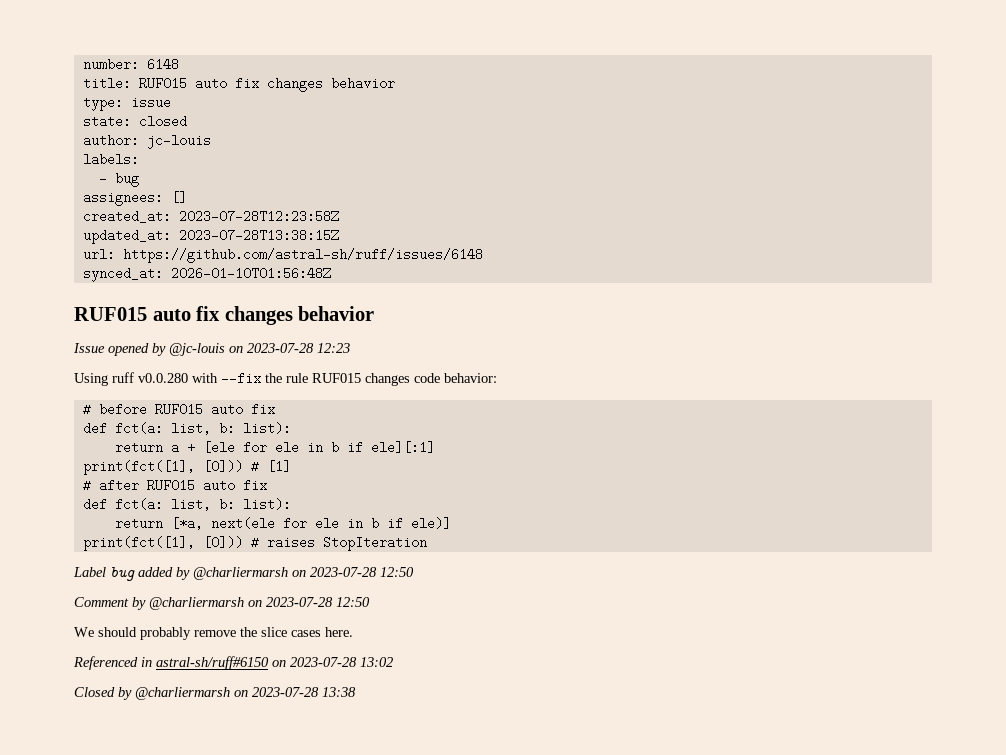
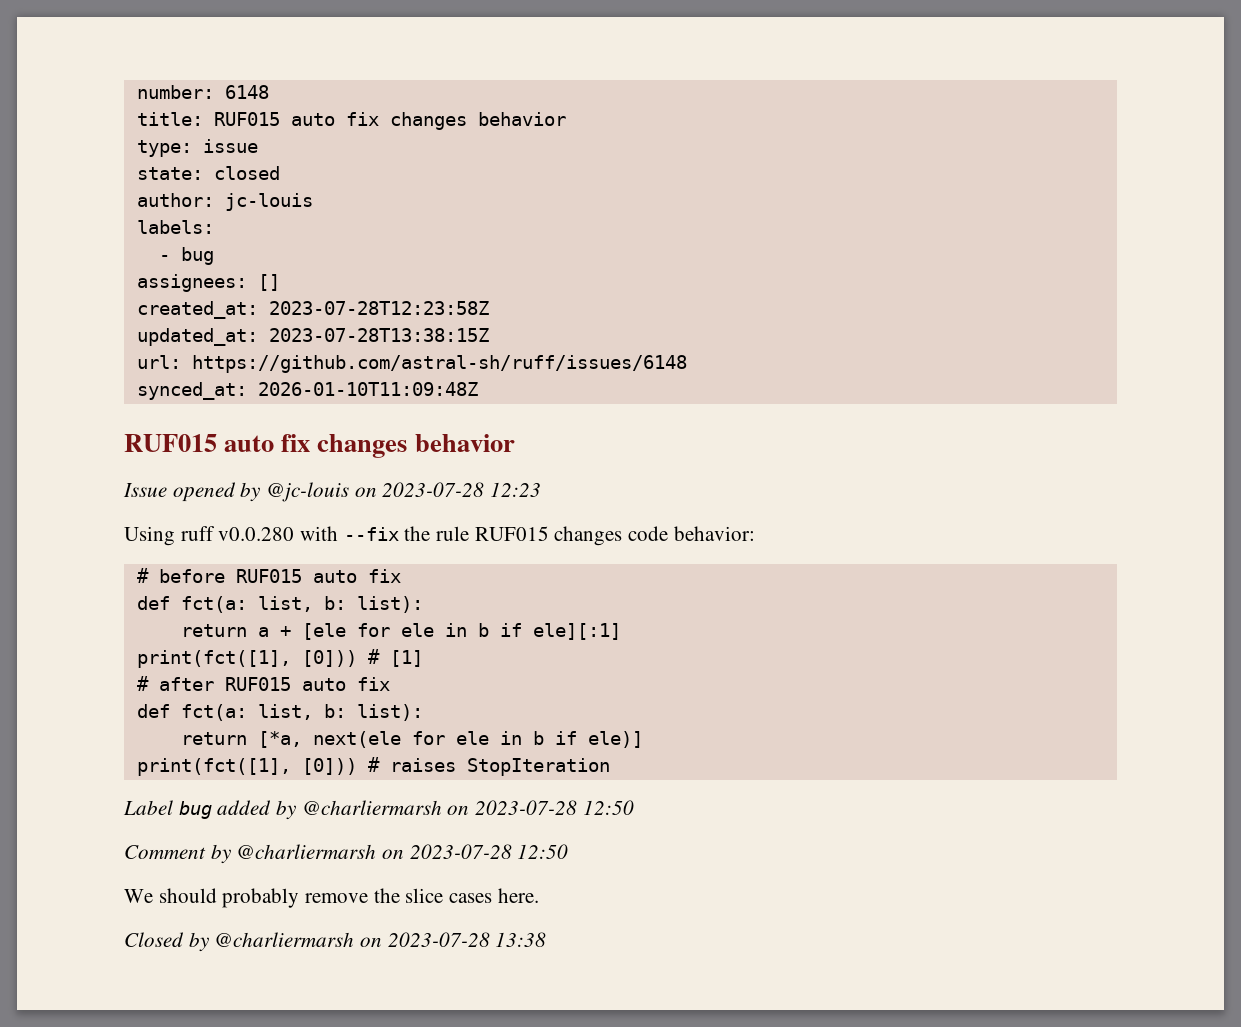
- synced_at: 2026-01-10T01:56:48Z
+ synced_at: 2026-01-10T11:09:48Z
- Referenced in astral-sh/ruff#6150 on 2023-07-28 13:02

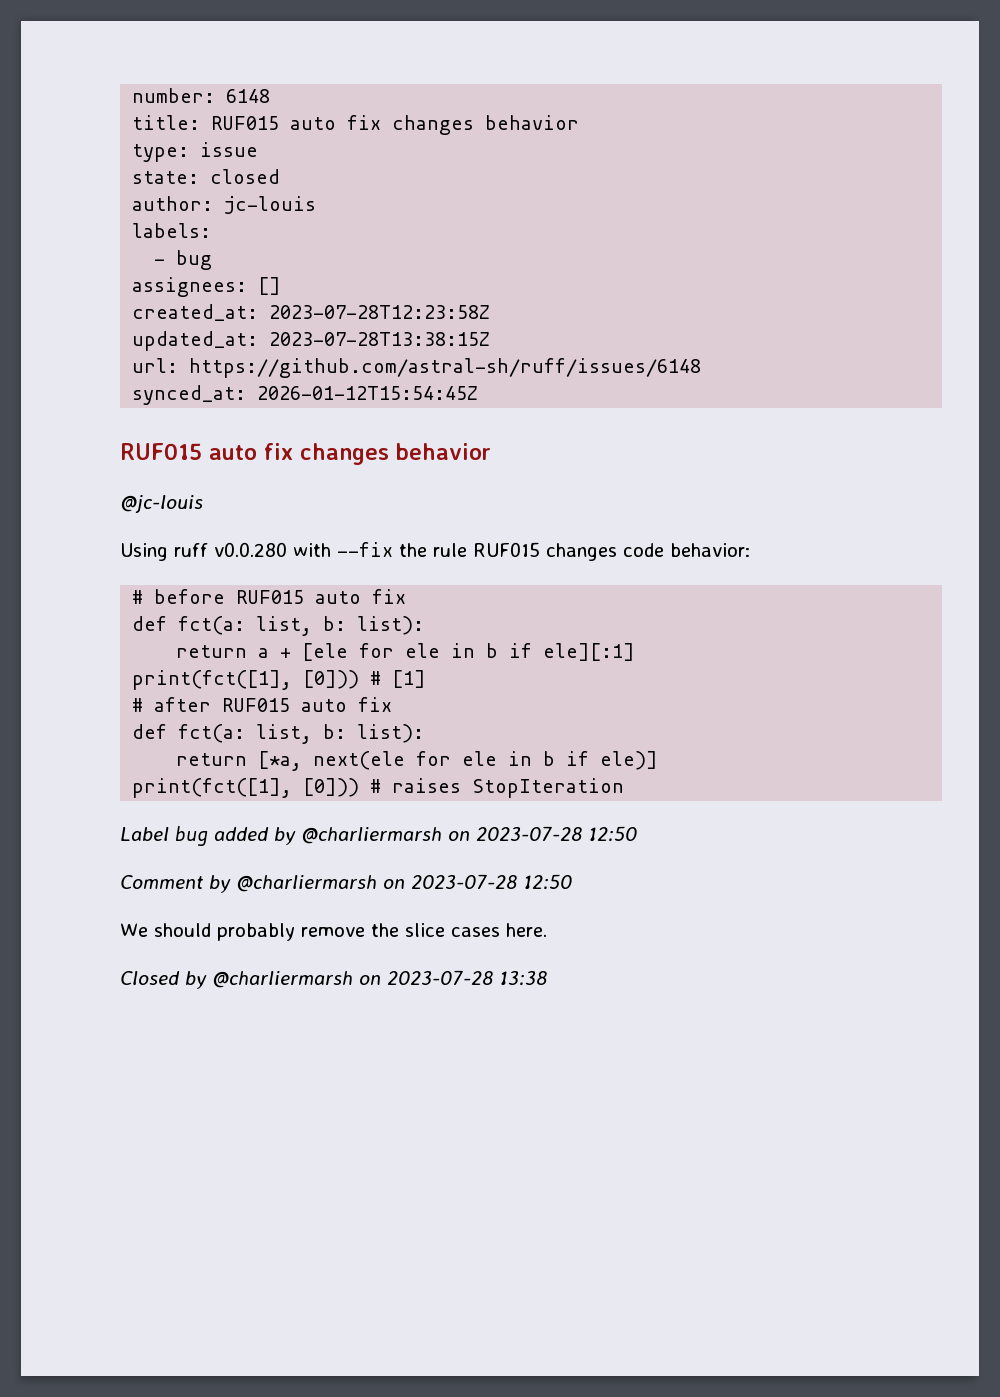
- synced_at: 2026-01-10T11:09:48Z
+ synced_at: 2026-01-12T15:54:45Z
  RUF015 auto fix changes behavior
- Issue opened by @jc-louis on 2023-07-28 12:23
+ @jc-louis

